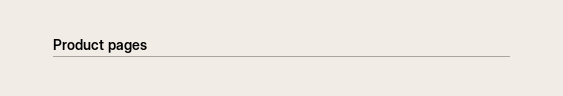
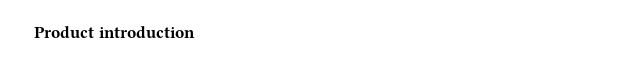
- Product pages
+ Product introduction

